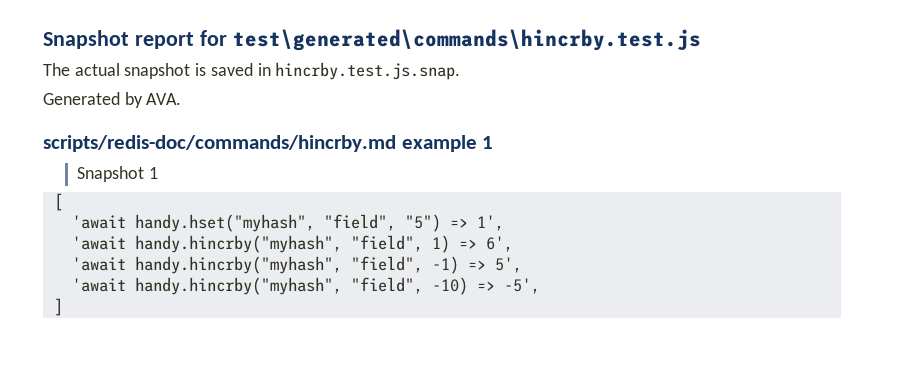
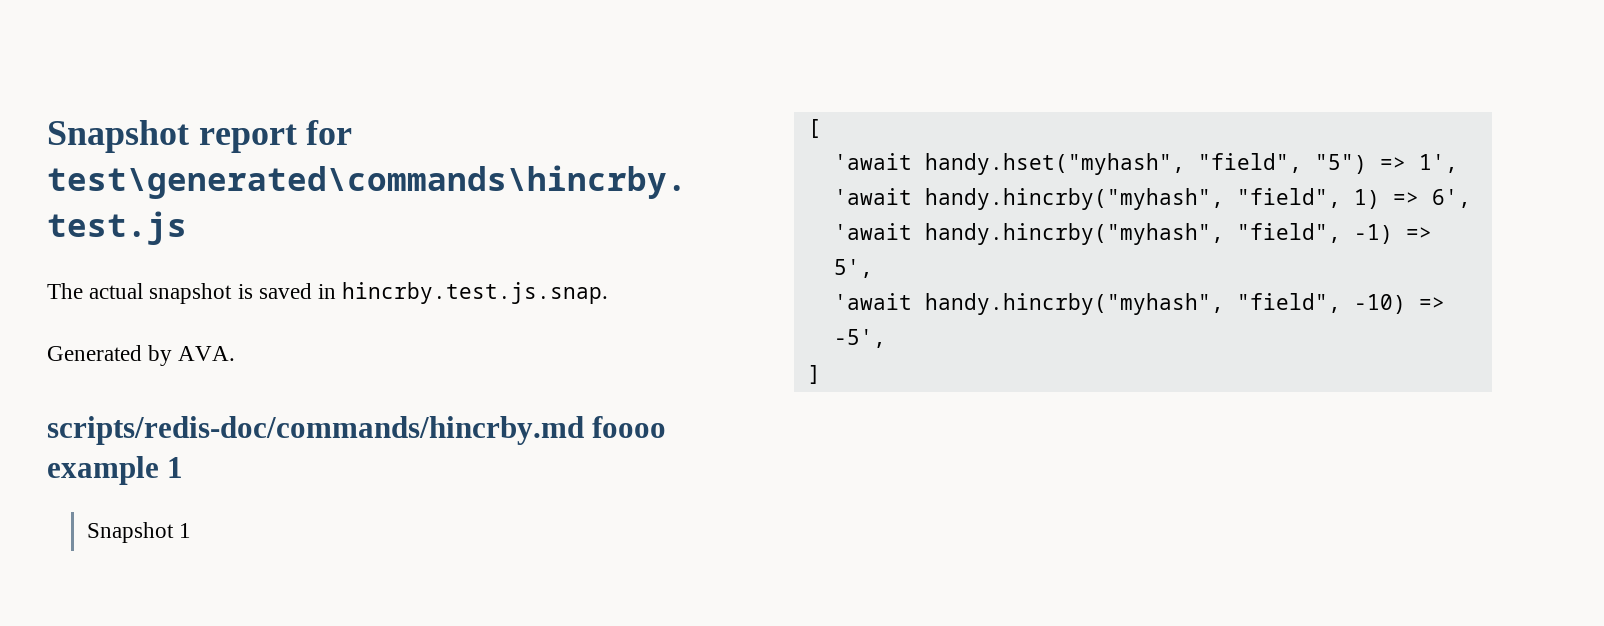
- scripts/redis-doc/commands/hincrby.md example 1
+ scripts/redis-doc/commands/hincrby.md foooo example 1

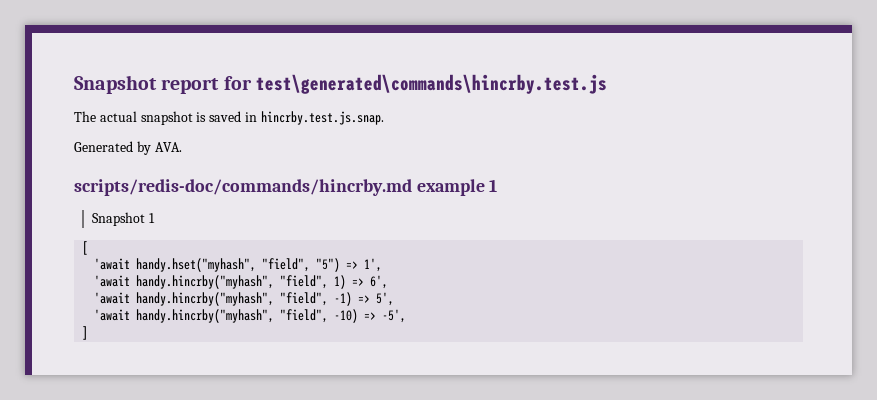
- scripts/redis-doc/commands/hincrby.md foooo example 1
+ scripts/redis-doc/commands/hincrby.md example 1

